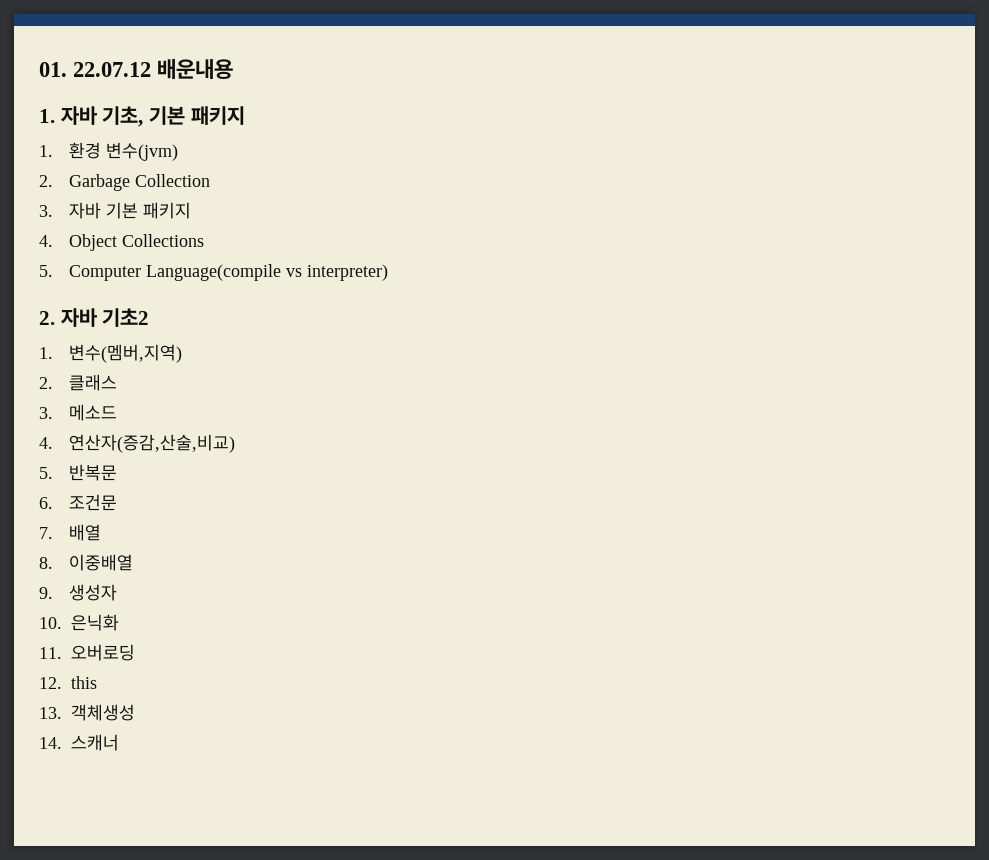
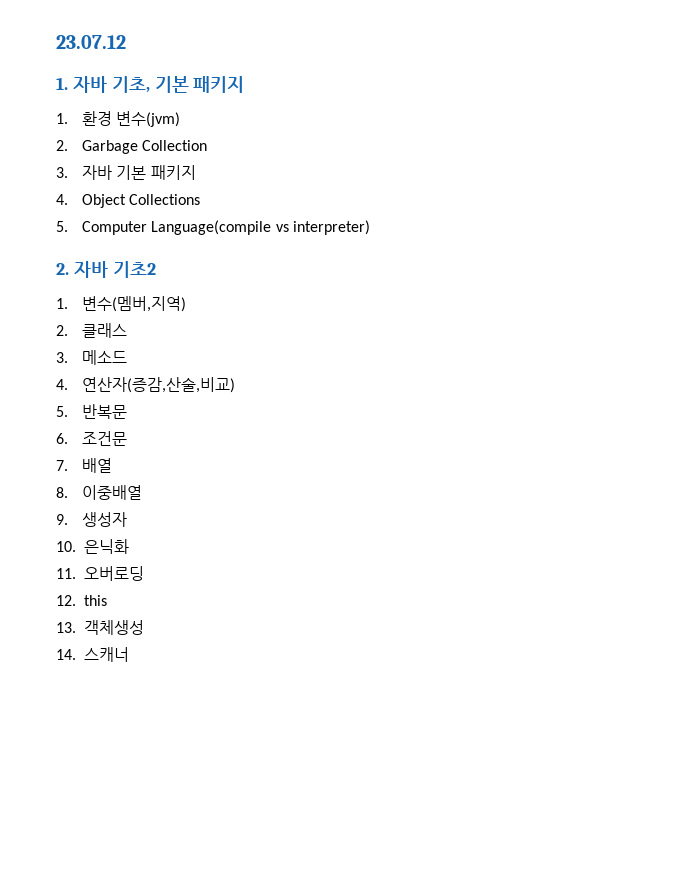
- 01. 22.07.12 배운내용
+ 23.07.12

